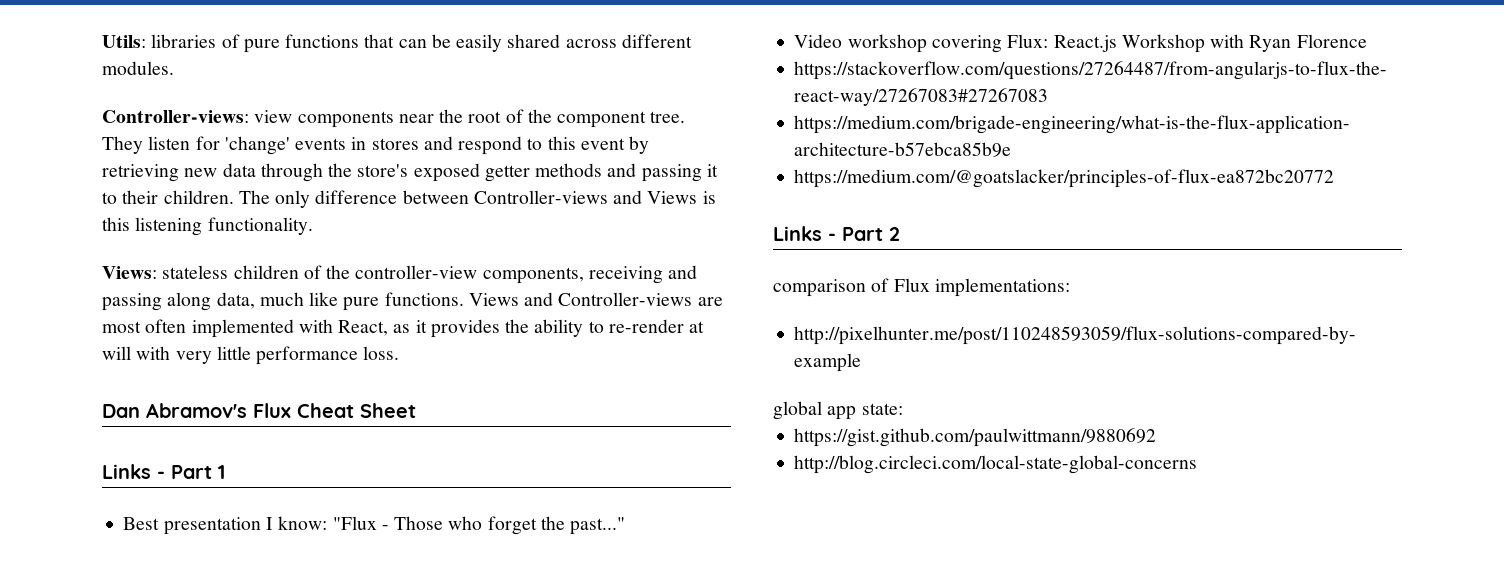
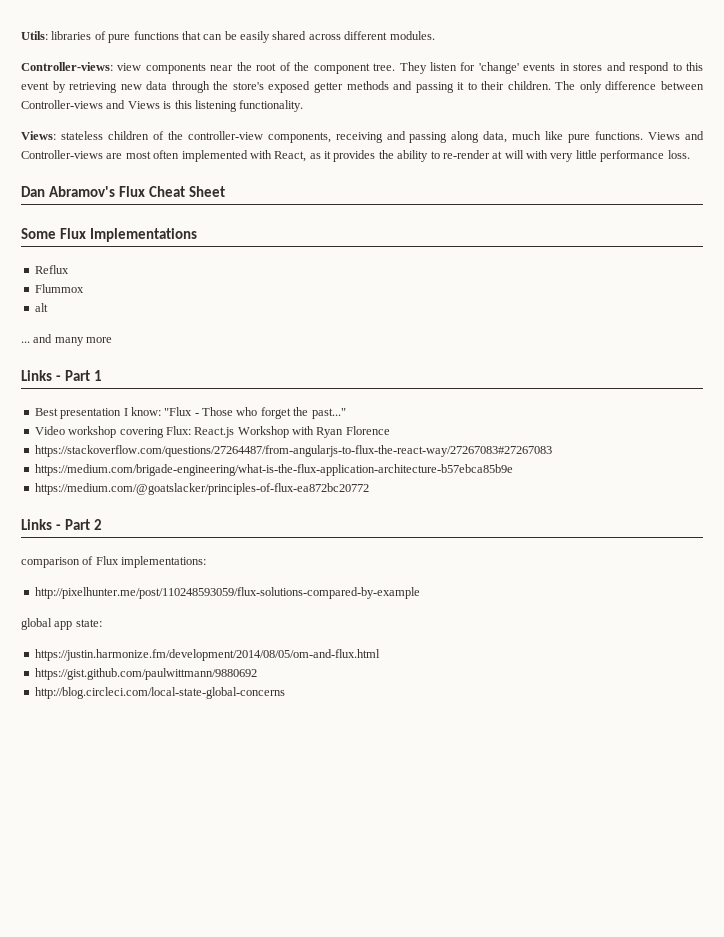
+ Some Flux Implementations
+ Reflux
+ Flummox
+ alt
+ ... and many more
+ https://justin.harmonize.fm/development/2014/08/05/om-and-flux.html

